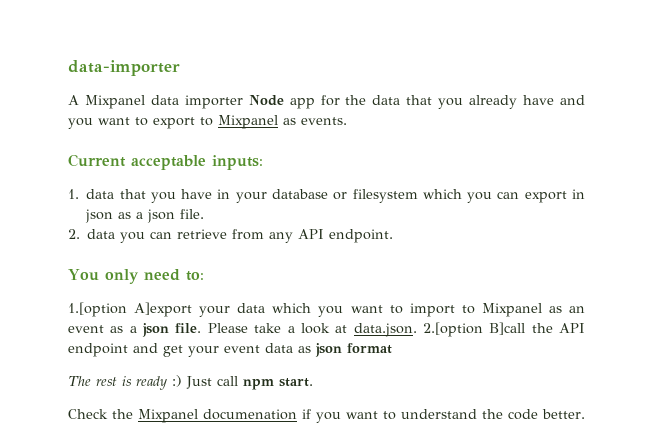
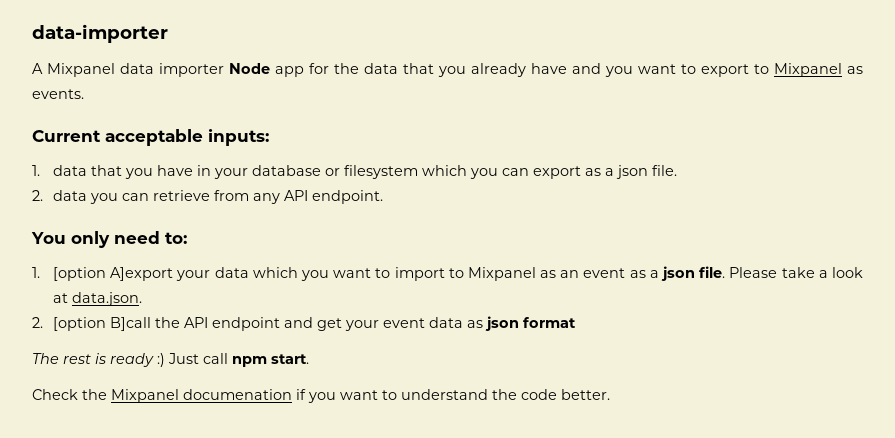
- 1. data that you have in your database or filesystem which you can export in json as a json file.
+ 1. data that you have in your database or filesystem which you can export as a json file.
- 1.[option A]export your data which you want to import to Mixpanel as an event as a json file.
+ 1. [option A]export your data which you want to import to Mixpanel as an event as a json file.
- Please take a look at data.json. 2.[option B]call the API endpoint and get your event data as json format
+ Please take a look at data.json.
+ 2. [option B]call the API endpoint and get your event data as json format

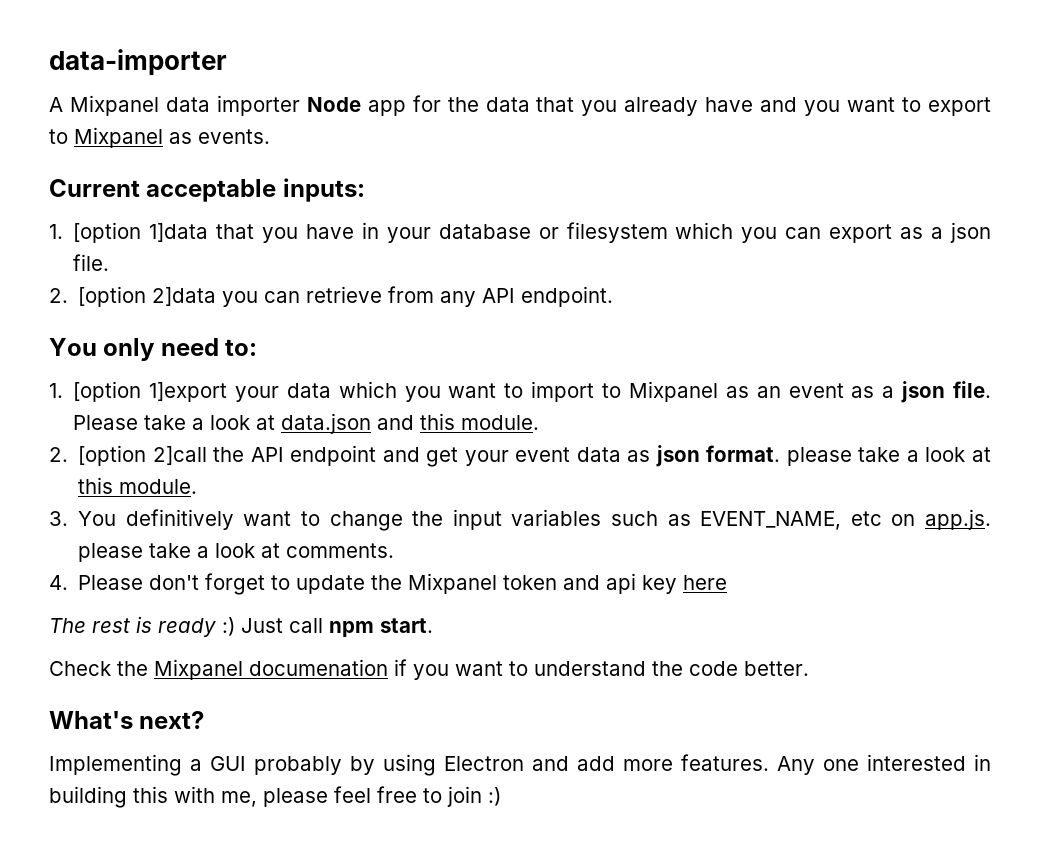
- 1. data that you have in your database or filesystem which you can export as a json file.
+ 1. [option 1]data that you have in your database or filesystem which you can export as a json file.
- 2. data you can retrieve from any API endpoint.
+ 2. [option 2]data you can retrieve from any API endpoint.
- 1. [option A]export your data which you want to import to Mixpanel as an event as a json file.
+ 1. [option 1]export your data which you want to import to Mixpanel as an event as a json file.
- Please take a look at data.json.
- 2. [option B]call the API endpoint and get your event data as json format
+ Please take a look at data.json and this module.
+ 2. [option 2]call the API endpoint and get your event data as json format. please take a look at this module.
+ 3. You definitively want to change the input variables such as EVENT_NAME, etc on app.js. please take a look at comments.
+ 4. Please don't forget to update the Mixpanel token and api key here
+ What's next?
+ Implementing a GUI probably by using Electron and add more features. Any one interested in building this with me, please feel free to join :)

